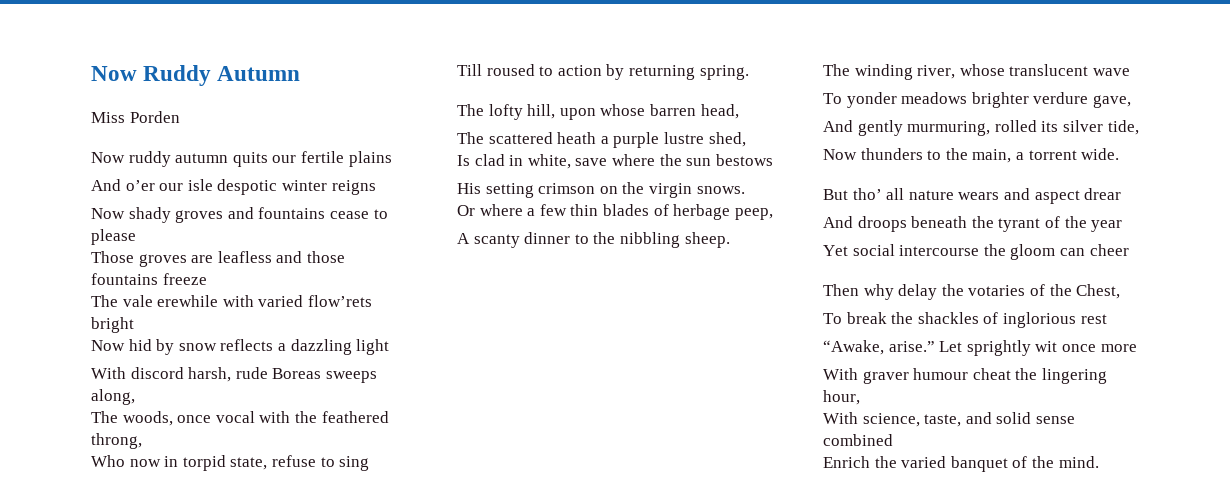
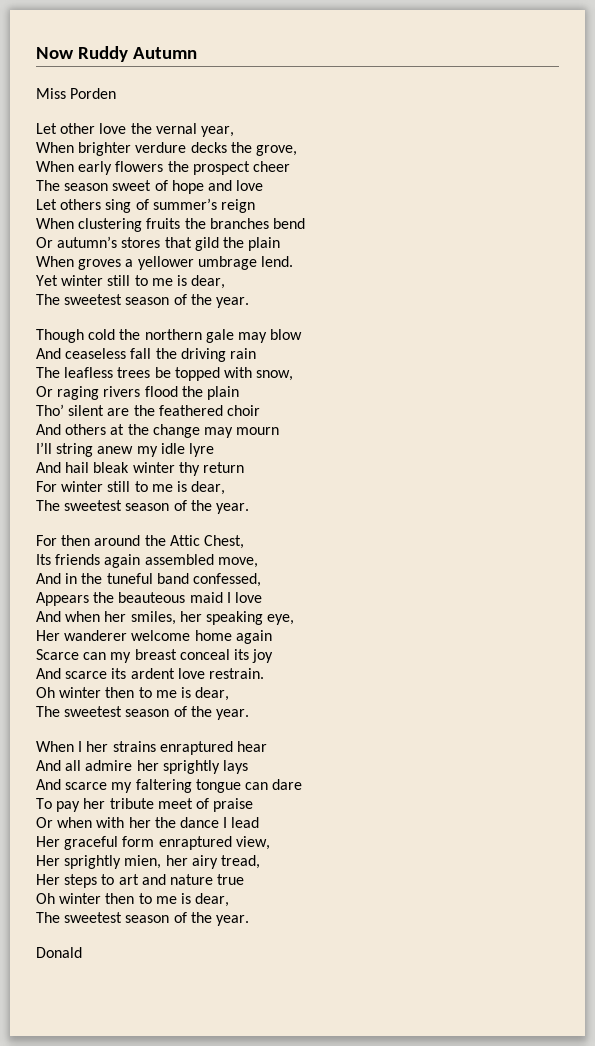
- Now ruddy autumn quits our fertile plains
- And o’er our isle despotic winter reigns
- Now shady groves and fountains cease to please
- Those groves are leafless and those fountains freeze
- The vale erewhile with varied flow’rets bright
- Now hid by snow reflects a dazzling light
- With discord harsh, rude Boreas sweeps along,
- The woods, once vocal with the feathered throng,
- Who now in torpid state, refuse to sing
- Till roused to action by returning spring.
- The lofty hill, upon whose barren head,
- The scattered heath a purple lustre shed,
- Is clad in white, save where the sun bestows
- His setting crimson on the virgin snows.
- Or where a few thin blades of herbage peep,
- A scanty dinner to the nibbling sheep.
- The winding river, whose translucent wave
- To yonder meadows brighter verdure gave,
- And gently murmuring, rolled its silver tide,
- Now thunders to the main, a torrent wide.
- But tho’ all nature wears and aspect drear
- And droops beneath the tyrant of the year
- Yet social intercourse the gloom can cheer
- Then why delay the votaries of the Chest,
- To break the shackles of inglorious rest
- “Awake, arise.” Let sprightly wit once more
- With graver humour cheat the lingering hour,
- With science, taste, and solid sense combined
- Enrich the varied banquet of the mind.
+ Let other love the vernal year,
+ When brighter verdure decks the grove,
+ When early flowers the prospect cheer
+ The season sweet of hope and love
+ Let others sing of summer’s reign
+ When clustering fruits the branches bend
+ Or autumn’s stores that gild the plain
+ When groves a yellower umbrage lend.
+ Yet winter still to me is dear,
+ The sweetest season of the year.
+ Though cold the northern gale may blow
+ And ceaseless fall the driving rain
+ The leafless trees be topped with snow,
+ Or raging rivers flood the plain
+ Tho’ silent are the feathered choir
+ And others at the change may mourn
+ I’ll string anew my idle lyre
+ And hail bleak winter thy return
+ For winter still to me is dear,
+ The sweetest season of the year.
+ For then around the Attic Chest,
+ Its friends again assembled move,
+ And in the tuneful band confessed,
+ Appears the beauteous maid I love
+ And when her smiles, her speaking eye,
+ Her wanderer welcome home again
+ Scarce can my breast conceal its joy
+ And scarce its ardent love restrain.
+ Oh winter then to me is dear,
+ The sweetest season of the year.
+ When I her strains enraptured hear
+ And all admire her sprightly lays
+ And scarce my faltering tongue can dare
+ To pay her tribute meet of praise
+ Or when with her the dance I lead
+ Her graceful form enraptured view,
+ Her sprightly mien, her airy tread,
+ Her steps to art and nature true
+ Oh winter then to me is dear,
+ The sweetest season of the year.
+ Donald

